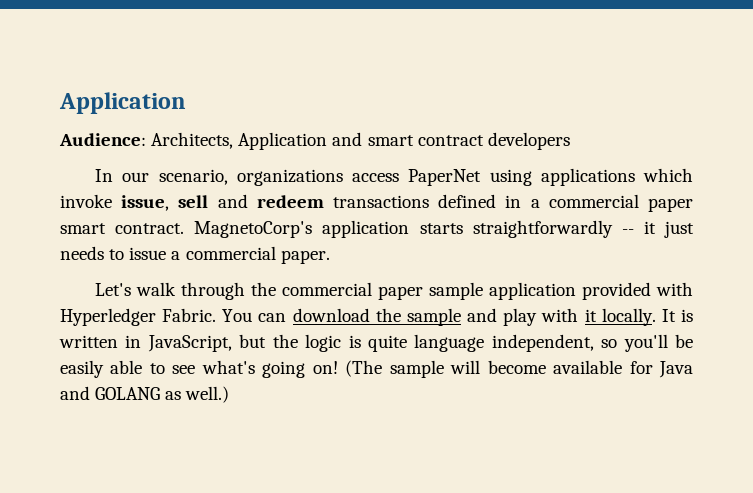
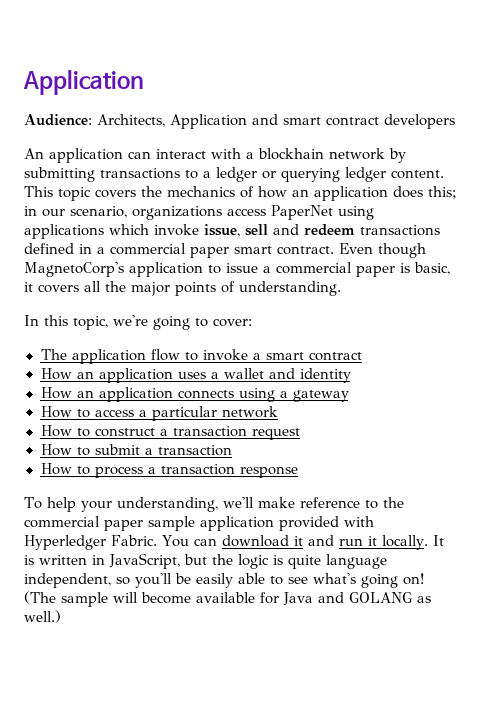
- In our scenario, organizations access PaperNet using applications which invoke issue, sell and redeem transactions defined in a commercial paper smart contract.
+ An application can interact with a blockhain network by submitting transactions to a ledger or querying ledger content. This topic covers the mechanics of how an application does this; in our scenario, organizations access PaperNet using applications which invoke issue, sell and redeem transactions defined in a commercial paper smart contract.
- MagnetoCorp's application starts straightforwardly -- it just needs to issue a commercial paper.
- Let's walk through the commercial paper sample application provided with Hyperledger Fabric.
+ Even though MagnetoCorp's application to issue a commercial paper is basic, it covers all the major points of understanding.
+ In this topic, we're going to cover:
+ The application flow to invoke a smart contract
+ How an application uses a wallet and identity
+ How an application connects using a gateway
+ How to access a particular network
+ How to construct a transaction request
+ How to submit a transaction
+ How to process a transaction response
+ To help your understanding, we'll make reference to the commercial paper sample application provided with Hyperledger Fabric.
- You can download the sample and play with it locally.
+ You can download it and run it locally.

